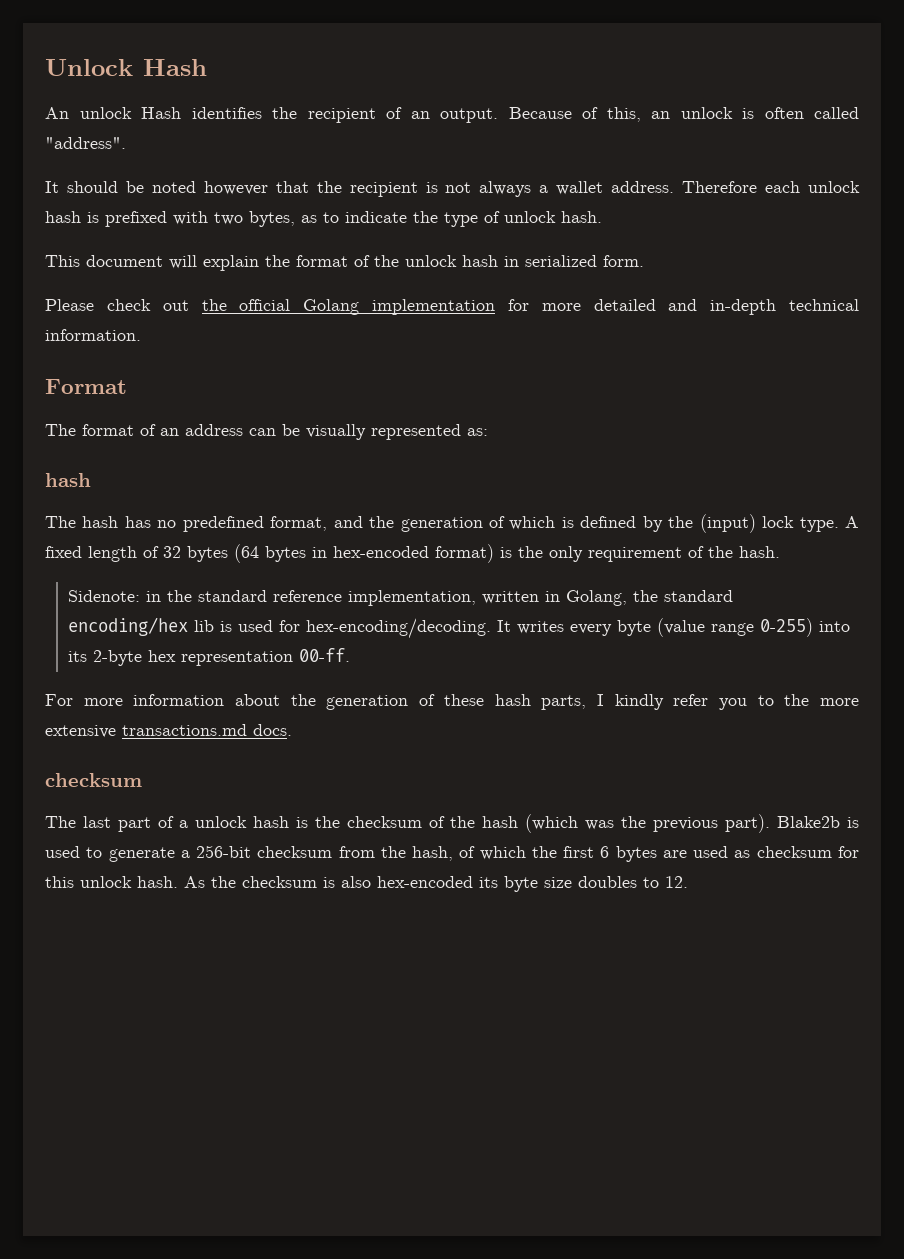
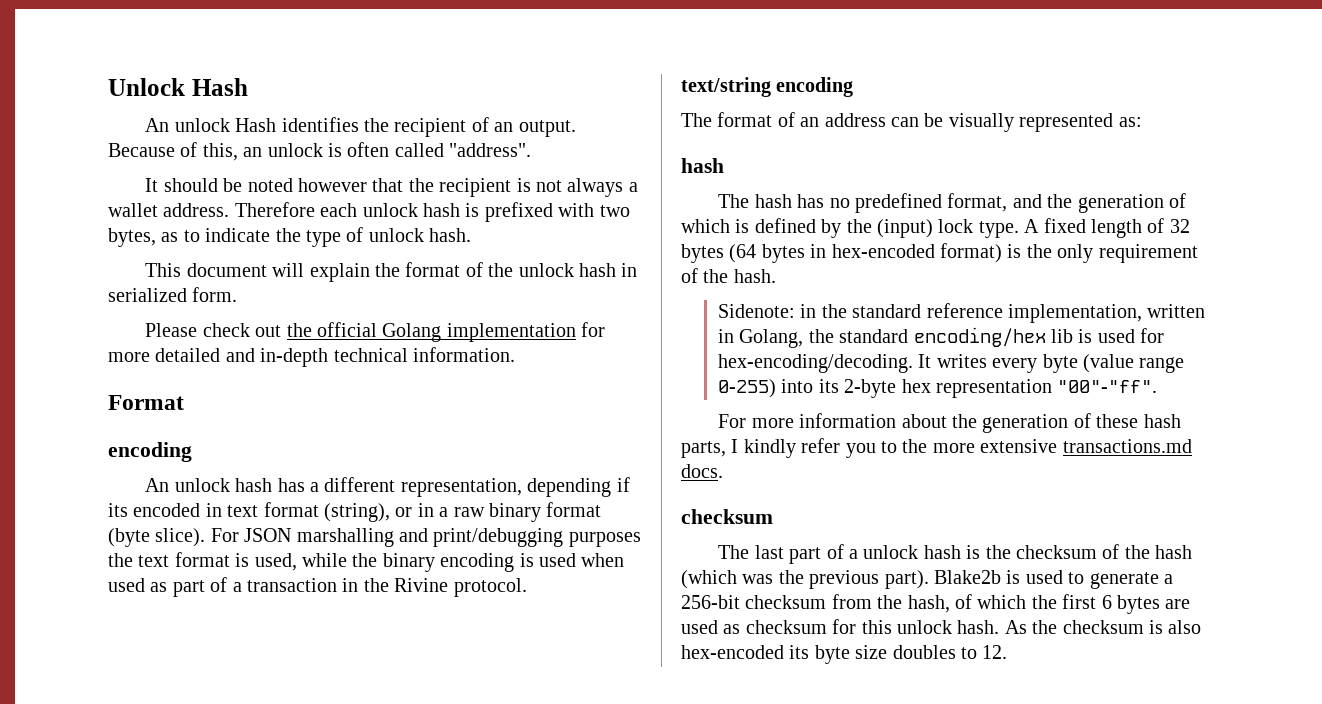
  Format
+ encoding
+ An unlock hash has a different representation, depending if its encoded in text format (string), or in a raw binary format (byte slice). For JSON marshalling and print/debugging purposes the text format is used, while the binary encoding is used when used as part of a transaction in the Rivine protocol.
+ text/string encoding
- It writes every byte (value range 0-255) into its 2-byte hex representation 00-ff.
+ It writes every byte (value range 0-255) into its 2-byte hex representation "00"-"ff".

